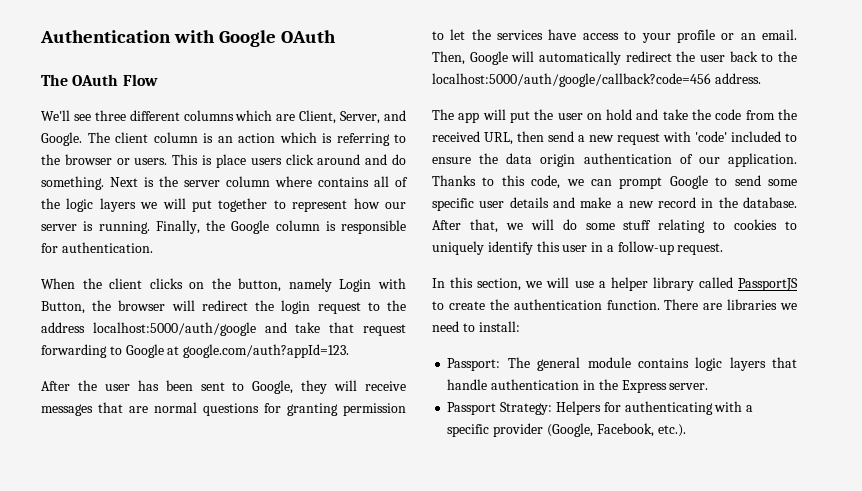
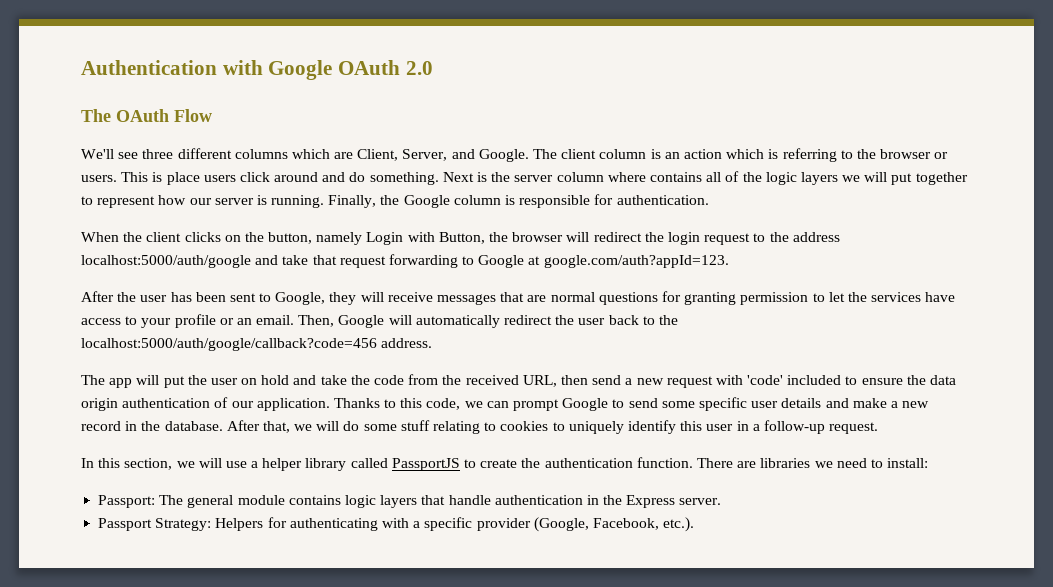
- Authentication with Google OAuth
+ Authentication with Google OAuth 2.0

